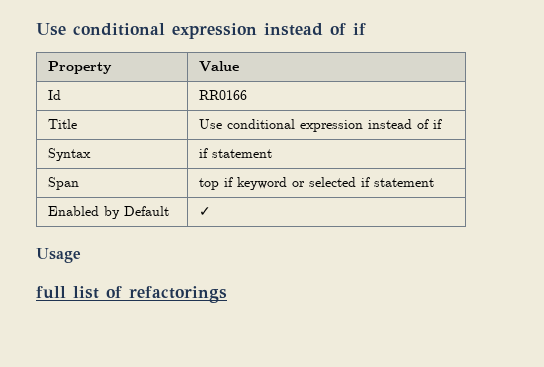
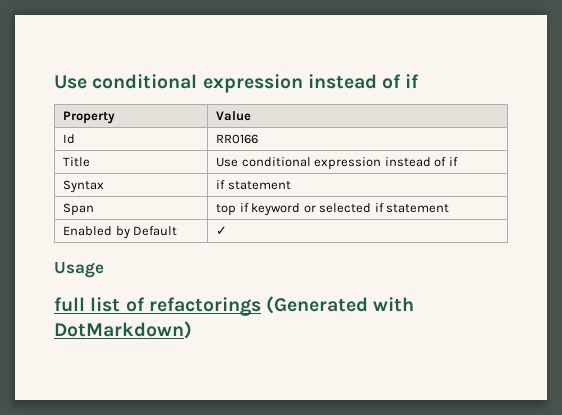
- full list of refactorings
+ full list of refactorings (Generated with DotMarkdown)

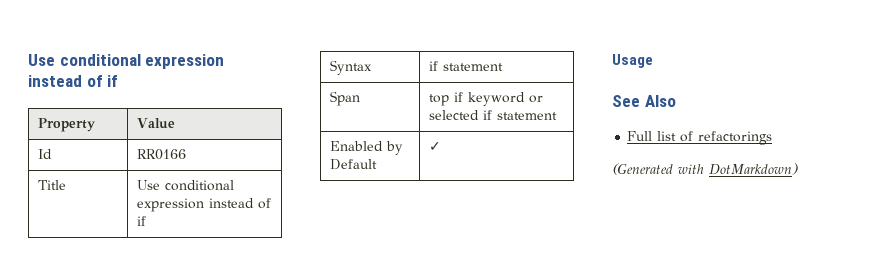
- full list of refactorings (Generated with DotMarkdown)
+ See Also
+ Full list of refactorings
+ (Generated with DotMarkdown)

